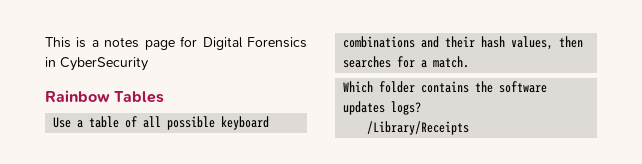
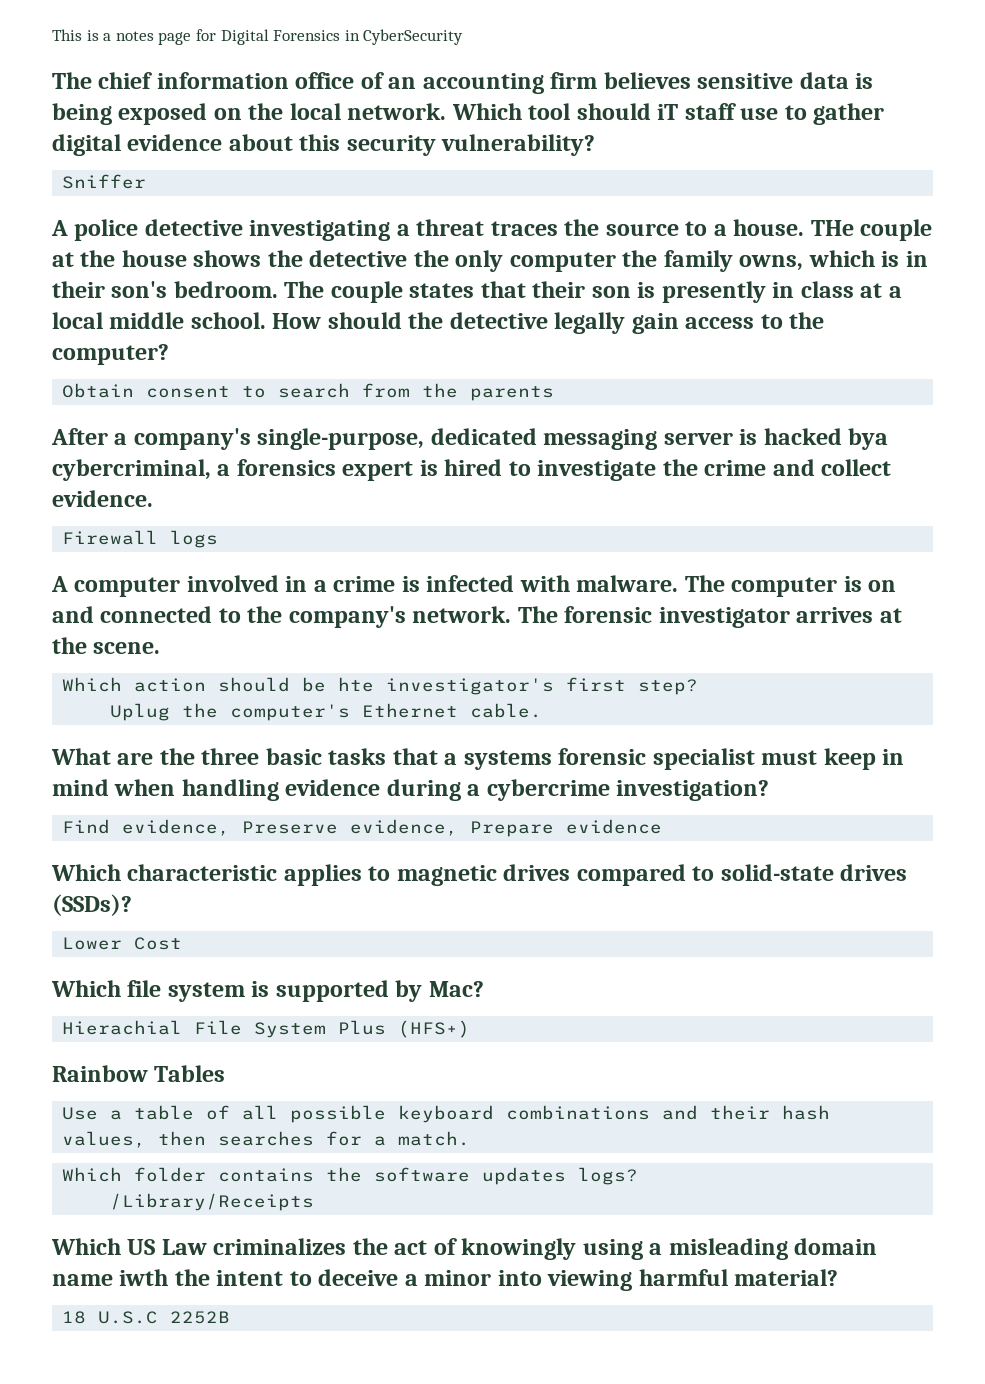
+ The chief information office of an accounting firm believes sensitive data is being exposed on the local network. Which tool should iT staff use to gather digital evidence about this security vulnerability?
+ Sniffer
+ A police detective investigating a threat traces the source to a house. THe couple at the house shows the detective the only computer the family owns, which is in their son's bedroom. The couple states that their son is presently in class at a local middle school. How should the detective legally gain access to the computer?
+ Obtain consent to search from the parents
+ After a company's single-purpose, dedicated messaging server is hacked bya cybercriminal, a forensics expert is hired to investigate the crime and collect evidence.
+ Firewall logs
+ A computer involved in a crime is infected with malware. The computer is on and connected to the company's network. The forensic investigator arrives at the scene.
+ Which action should be hte investigator's first step?
+ Uplug the computer's Ethernet cable.
+ What are the three basic tasks that a systems forensic specialist must keep in mind when handling evidence during a cybercrime investigation?
+ Find evidence, Preserve evidence, Prepare evidence
+ Which characteristic applies to magnetic drives compared to solid-state drives (SSDs)?
+ Lower Cost
+ Which file system is supported by Mac?
+ Hierachial File System Plus (HFS+)
+ Which US Law criminalizes the act of knowingly using a misleading domain name iwth the intent to deceive a minor into viewing harmful material?
+ 18 U.S.C 2252B

